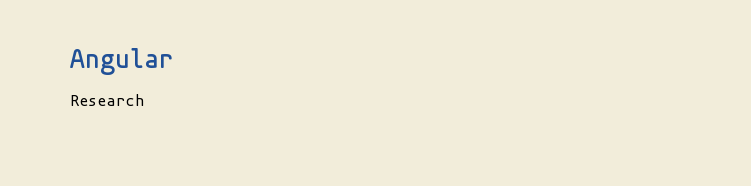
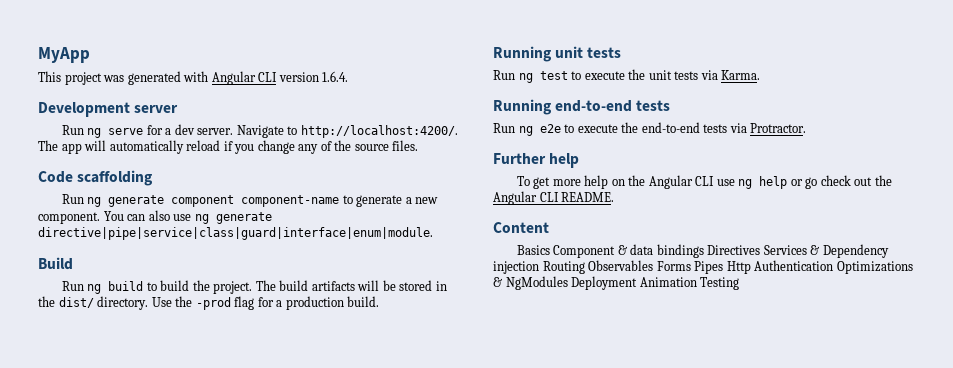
- Angular
- Research
+ MyApp
+ This project was generated with Angular CLI version 1.6.4.
+ Development server
+ Run ng serve for a dev server. Navigate to http://localhost:4200/. The app will automatically reload if you change any of the source files.
+ Code scaffolding
+ Run ng generate component component-name to generate a new component. You can also use ng generate directive|pipe|service|class|guard|interface|enum|module.
+ Build
+ Run ng build to build the project. The build artifacts will be stored in the dist/ directory. Use the -prod flag for a production build.
+ Running unit tests
+ Run ng test to execute the unit tests via Karma.
+ Running end-to-end tests
+ Run ng e2e to execute the end-to-end tests via Protractor.
+ Further help
+ To get more help on the Angular CLI use ng help or go check out the Angular CLI README.
+ Content
+ Basics Component & data bindings Directives Services & Dependency injection Routing Observables Forms Pipes Http Authentication Optimizations & NgModules Deployment Animation Testing

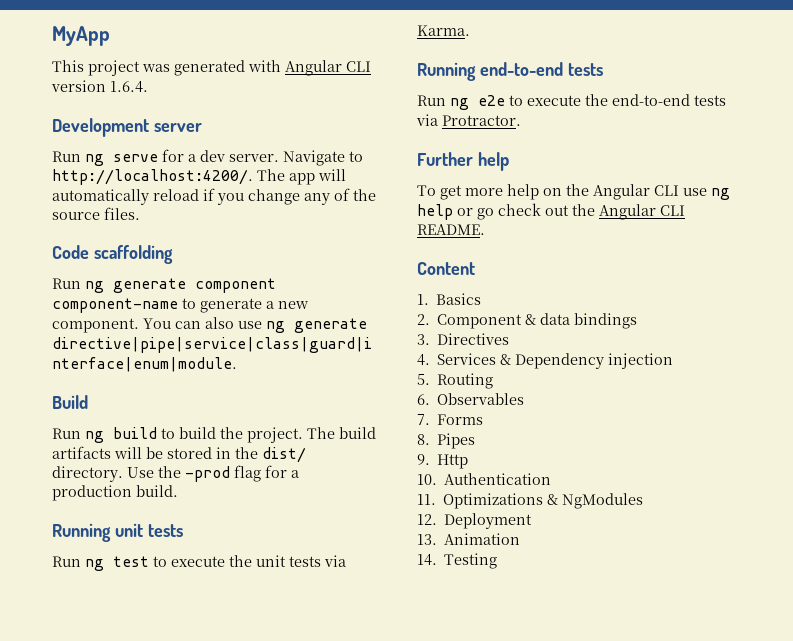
- Basics Component & data bindings Directives Services & Dependency injection Routing Observables Forms Pipes Http Authentication Optimizations & NgModules Deployment Animation Testing
+ 1. Basics
+ 2. Component & data bindings
+ 3. Directives
+ 4. Services & Dependency injection
+ 5. Routing
+ 6. Observables
+ 7. Forms
+ 8. Pipes
+ 9. Http
+ 10. Authentication
+ 11. Optimizations & NgModules
+ 12. Deployment
+ 13. Animation
+ 14. Testing

